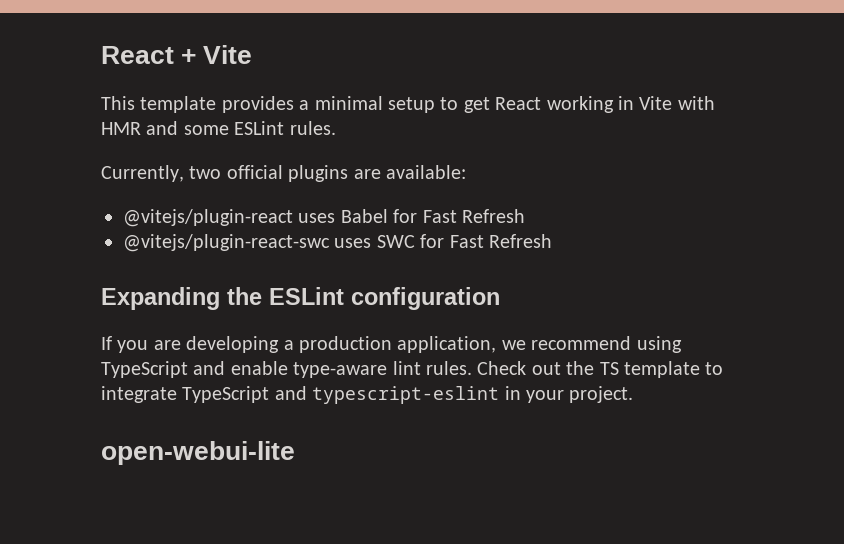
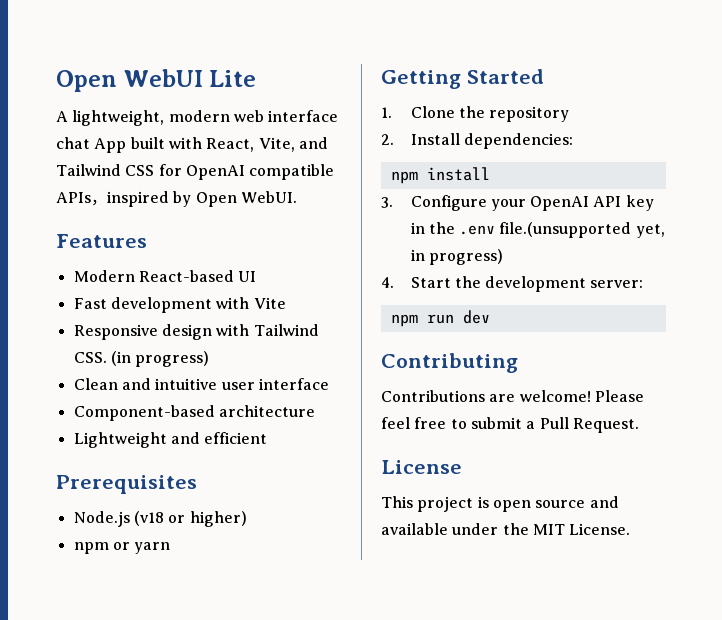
- React + Vite
- This template provides a minimal setup to get React working in Vite with HMR and some ESLint rules.
- Currently, two official plugins are available:
- @vitejs/plugin-react uses Babel for Fast Refresh
- @vitejs/plugin-react-swc uses SWC for Fast Refresh
- Expanding the ESLint configuration
- If you are developing a production application, we recommend using TypeScript and enable type-aware lint rules. Check out the TS template to integrate TypeScript and typescript-eslint in your project.
- open-webui-lite
+ Open WebUI Lite
+ A lightweight, modern web interface chat App built with React, Vite, and Tailwind CSS for OpenAI compatible APIs，inspired by Open WebUI.
+ Features
+ Modern React-based UI
+ Fast development with Vite
+ Responsive design with Tailwind CSS. (in progress)
+ Clean and intuitive user interface
+ Component-based architecture
+ Lightweight and efficient
+ Prerequisites
+ Node.js (v18 or higher)
+ npm or yarn
+ Getting Started
+ 1. Clone the repository
+ 2. Install dependencies:
+ npm install
+ 3. Configure your OpenAI API key in the .env file.(unsupported yet, in progress)
+ 4. Start the development server:
+ npm run dev
+ Contributing
+ Contributions are welcome! Please feel free to submit a Pull Request.
+ License
+ This project is open source and available under the MIT License.

